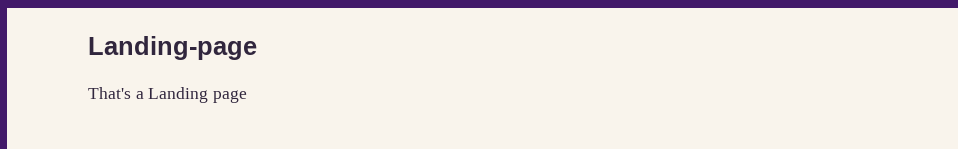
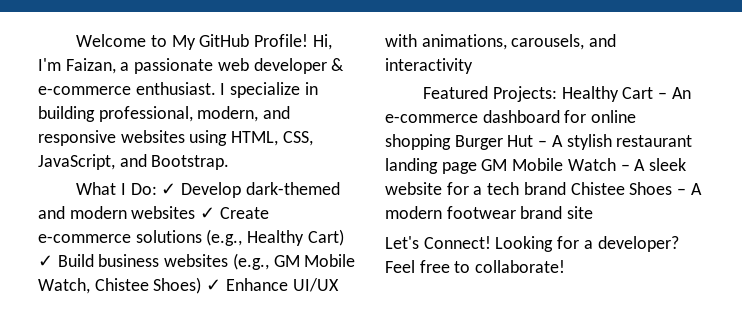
- Landing-page
- That's a Landing page
+ Welcome to My GitHub Profile! Hi, I'm Faizan, a passionate web developer & e-commerce enthusiast. I specialize in building professional, modern, and responsive websites using HTML, CSS, JavaScript, and Bootstrap.
+ What I Do: ✓ Develop dark-themed and modern websites ✓ Create e-commerce solutions (e.g., Healthy Cart) ✓ Build business websites (e.g., GM Mobile Watch, Chistee Shoes) ✓ Enhance UI/UX with animations, carousels, and interactivity
+ Featured Projects: Healthy Cart – An e-commerce dashboard for online shopping Burger Hut – A stylish restaurant landing page GM Mobile Watch – A sleek website for a tech brand Chistee Shoes – A modern footwear brand site
+ Let's Connect! Looking for a developer? Feel free to collaborate!

